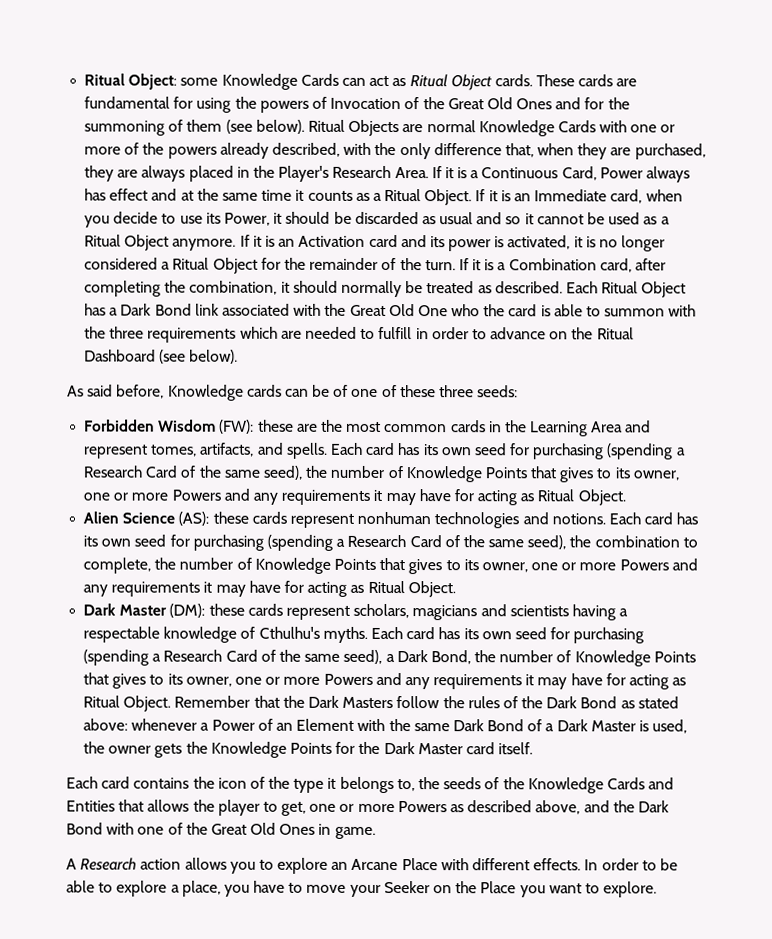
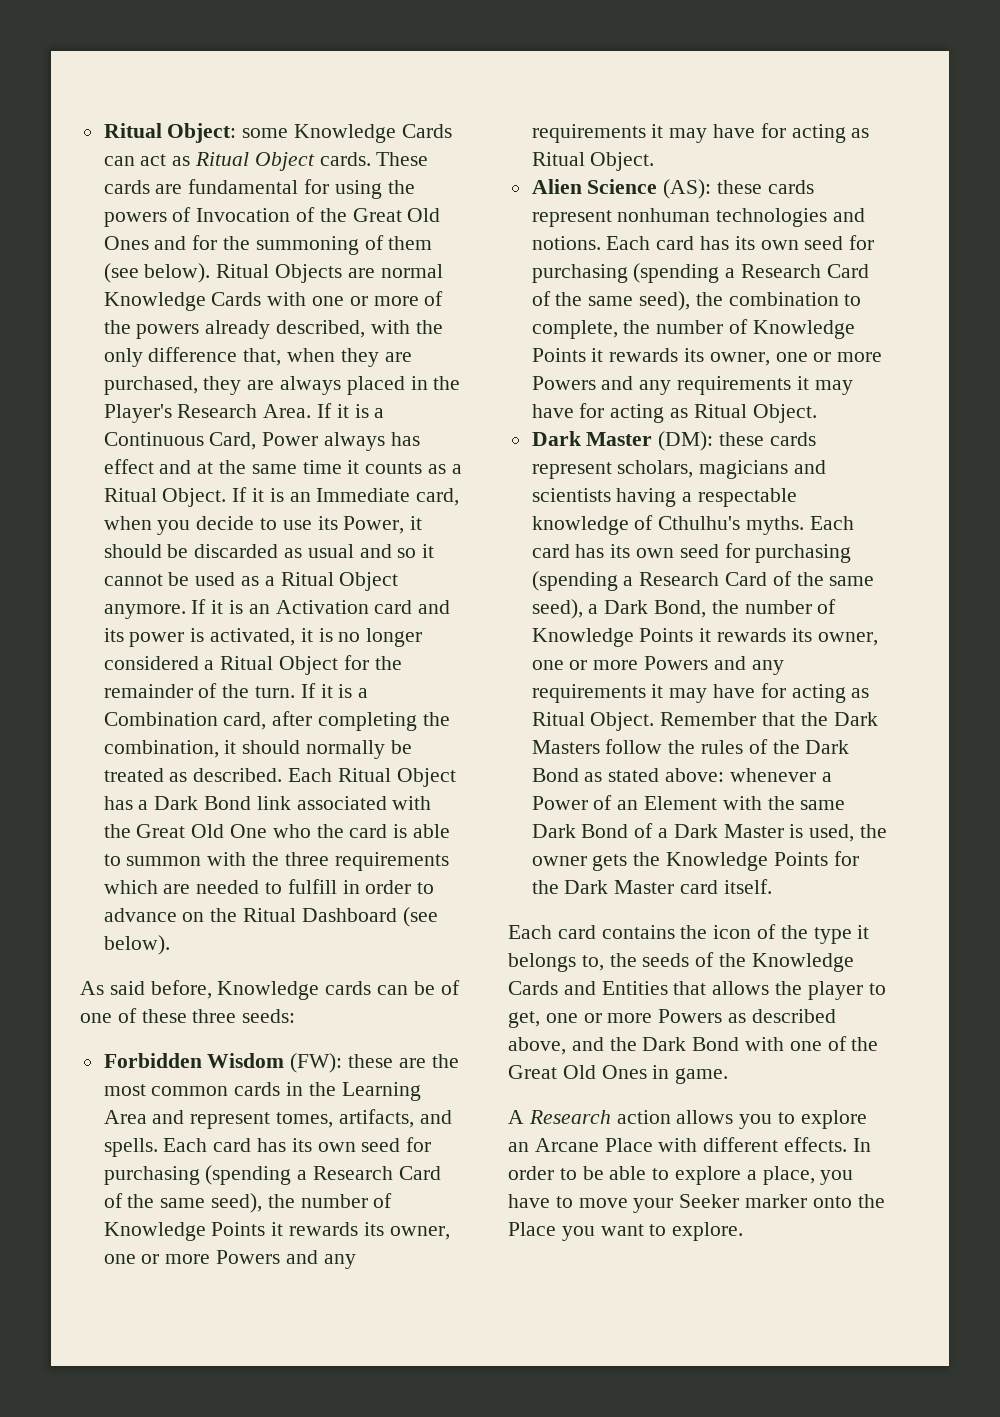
- Each card has its own seed for purchasing (spending a Research Card of the same seed), the number of Knowledge Points that gives to its owner, one or more Powers and any requirements it may have for acting as Ritual Object.
+ Each card has its own seed for purchasing (spending a Research Card of the same seed), the number of Knowledge Points it rewards its owner, one or more Powers and any requirements it may have for acting as Ritual Object.
- Each card has its own seed for purchasing (spending a Research Card of the same seed), the combination to complete, the number of Knowledge Points that gives to its owner, one or more Powers and any requirements it may have for acting as Ritual Object.
+ Each card has its own seed for purchasing (spending a Research Card of the same seed), the combination to complete, the number of Knowledge Points it rewards its owner, one or more Powers and any requirements it may have for acting as Ritual Object.
- Each card has its own seed for purchasing (spending a Research Card of the same seed), a Dark Bond, the number of Knowledge Points that gives to its owner, one or more Powers and any requirements it may have for acting as Ritual Object.
+ Each card has its own seed for purchasing (spending a Research Card of the same seed), a Dark Bond, the number of Knowledge Points it rewards its owner, one or more Powers and any requirements it may have for acting as Ritual Object.
- In order to be able to explore a place, you have to move your Seeker on the Place you want to explore.
+ In order to be able to explore a place, you have to move your Seeker marker onto the Place you want to explore.

